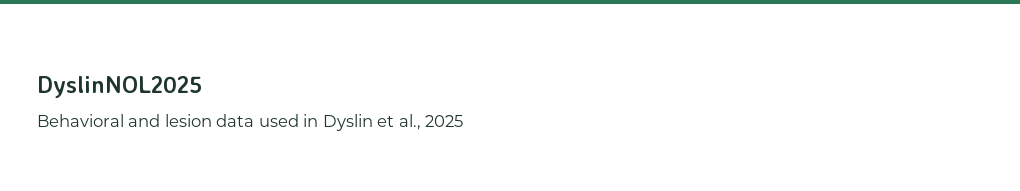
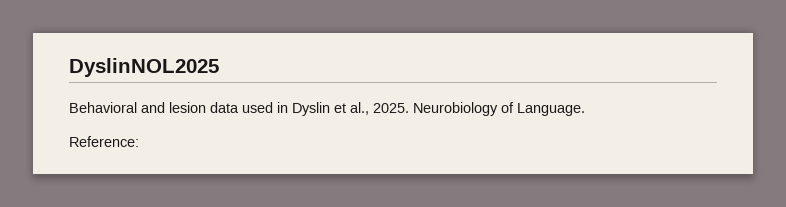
- Behavioral and lesion data used in Dyslin et al., 2025
+ Behavioral and lesion data used in Dyslin et al., 2025. Neurobiology of Language.
+ Reference:

